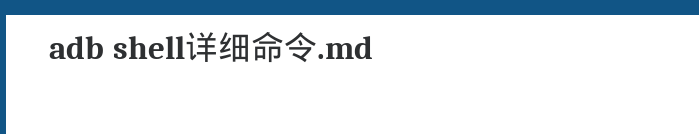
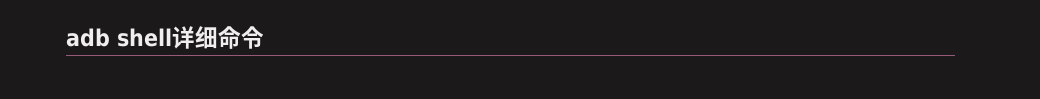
- adb shell详细命令.md
+ adb shell详细命令

